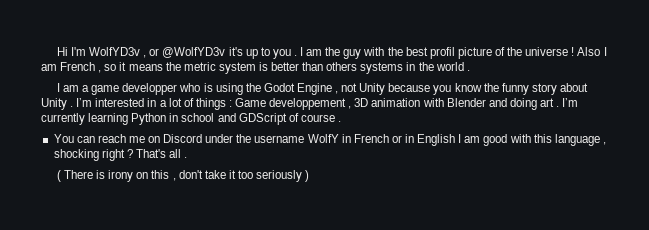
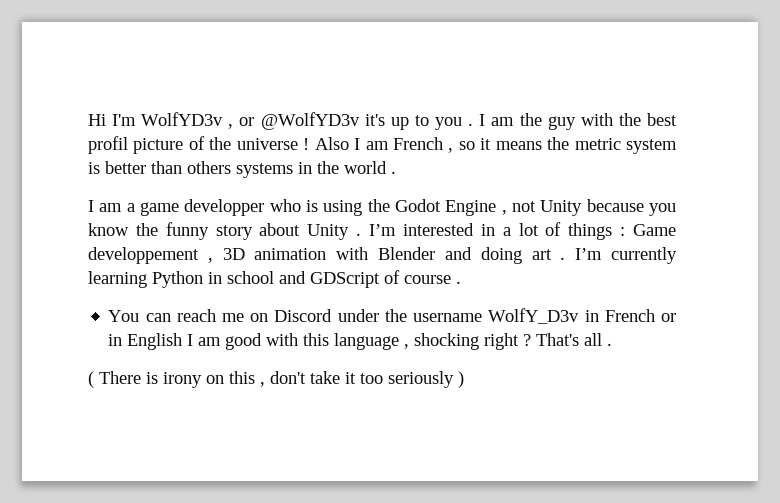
- You can reach me on Discord under the username WolfY in French or in English I am good with this language , shocking right ?
+ You can reach me on Discord under the username WolfY_D3v in French or in English I am good with this language , shocking right ?

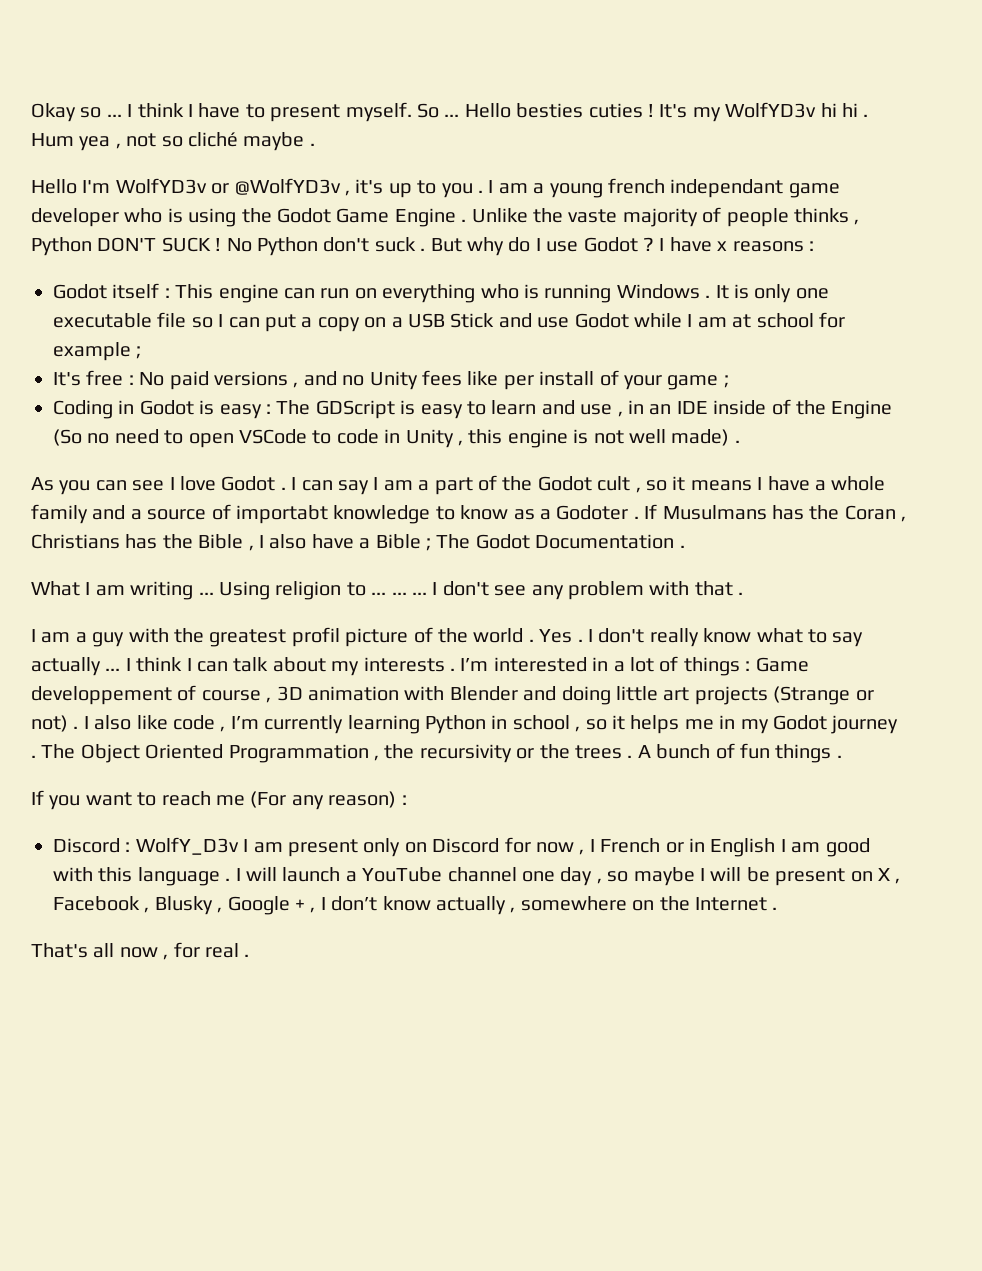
- Hi I'm WolfYD3v , or @WolfYD3v it's up to you .
+ Okay so ... I think I have to present myself. So ... Hello besties cuties ! It's my WolfYD3v hi hi . Hum yea , not so cliché maybe .
+ Hello I'm WolfYD3v or @WolfYD3v , it's up to you .
- I am the guy with the best profil picture of the universe ! Also I am French , so it means the metric system is better than others systems in the world .
- I am a game developper who is using the Godot Engine , not Unity because you know the funny story about Unity .
+ I am a young french independant game developer who is using the Godot Game Engine . Unlike the vaste majority of people thinks , Python DON'T SUCK ! No Python don't suck . But why do I use Godot ? I have x reasons :
+ Godot itself : This engine can run on everything who is running Windows . It is only one executable file so I can put a copy on a USB Stick and use Godot while I am at school for example ;
+ It's free : No paid versions , and no Unity fees like per install of your game ;
+ Coding in Godot is easy : The GDScript is easy to learn and use , in an IDE inside of the Engine (So no need to open VSCode to code in Unity , this engine is not well made) .
+ As you can see I love Godot . I can say I am a part of the Godot cult , so it means I have a whole family and a source of importabt knowledge to know as a Godoter . If Musulmans has the Coran , Christians has the Bible , I also have a Bible ; The Godot Documentation .
+ What I am writing ... Using religion to ... ... ... I don't see any problem with that .
+ I am a guy with the greatest profil picture of the world . Yes . I don't really know what to say actually ... I think I can talk about my interests .
- I’m interested in a lot of things : Game developpement , 3D animation with Blender and doing art . I’m currently learning Python in school and GDScript of course .
- You can reach me on Discord under the username WolfY_D3v in French or in English I am good with this language , shocking right ? That's all .
- ( There is irony on this , don't take it too seriously )
+ I’m interested in a lot of things : Game developpement of course , 3D animation with Blender and doing little art projects (Strange or not) . I also like code , I’m currently learning Python in school , so it helps me in my Godot journey . The Object Oriented Programmation , the recursivity or the trees . A bunch of fun things .
+ If you want to reach me (For any reason) :
+ Discord : WolfY_D3v I am present only on Discord for now , I French or in English I am good with this language . I will launch a YouTube channel one day , so maybe I will be present on X , Facebook , Blusky , Google + , I don’t know actually , somewhere on the Internet .
+ That's all now , for real .

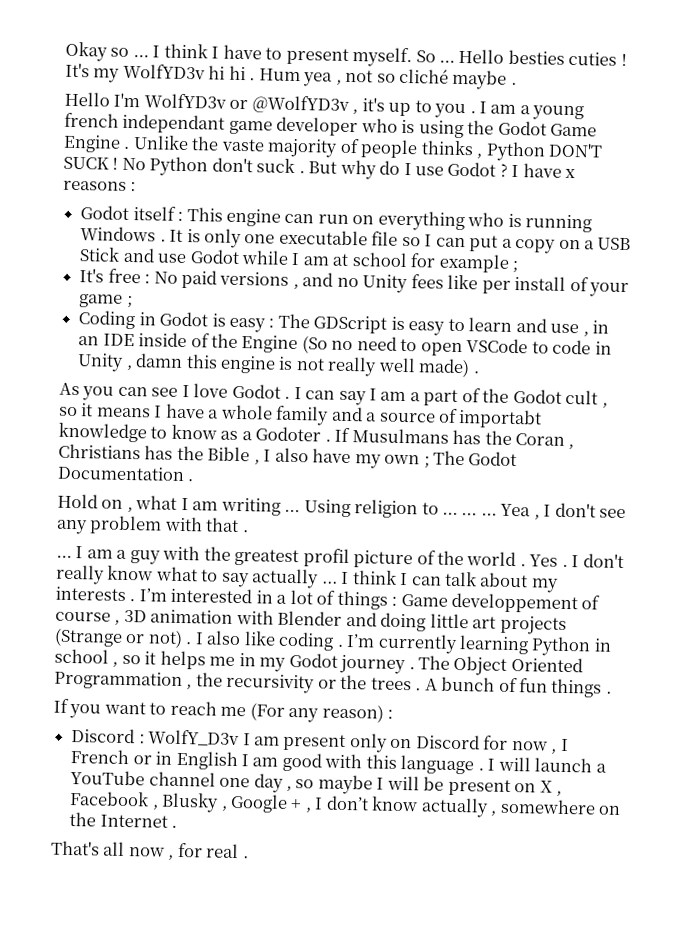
- Coding in Godot is easy : The GDScript is easy to learn and use , in an IDE inside of the Engine (So no need to open VSCode to code in Unity , this engine is not well made) .
+ Coding in Godot is easy : The GDScript is easy to learn and use , in an IDE inside of the Engine (So no need to open VSCode to code in Unity , damn this engine is not really well made) .
- If Musulmans has the Coran , Christians has the Bible , I also have a Bible ; The Godot Documentation .
+ If Musulmans has the Coran , Christians has the Bible , I also have my own ; The Godot Documentation .
- What I am writing ...
+ Hold on , what I am writing ...
- I don't see any problem with that .
- I am a guy with the greatest profil picture of the world .
+ Yea , I don't see any problem with that .
+ ... I am a guy with the greatest profil picture of the world .
- I also like code , I’m currently learning Python in school , so it helps me in my Godot journey .
+ I also like coding . I’m currently learning Python in school , so it helps me in my Godot journey .

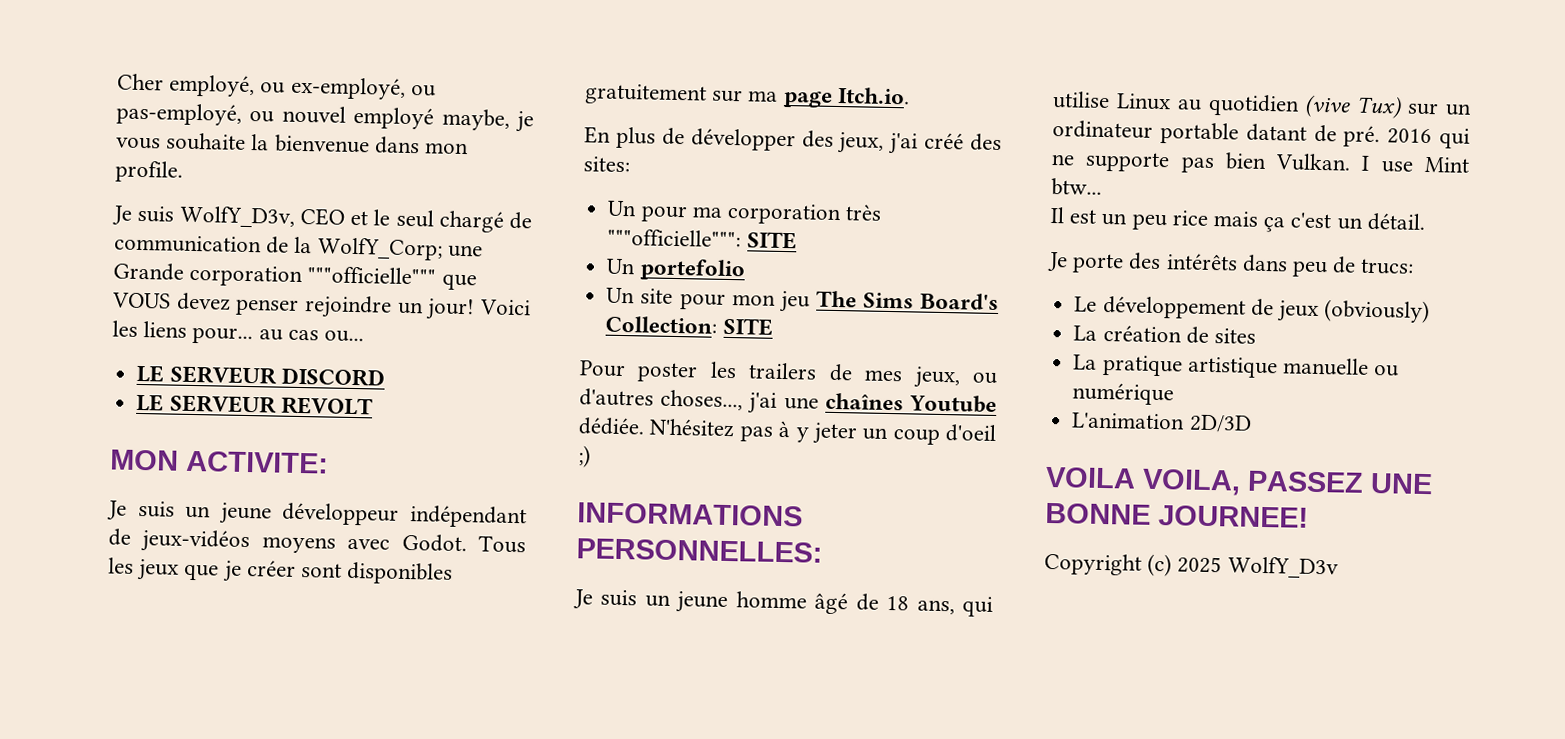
- Okay so ... I think I have to present myself. So ... Hello besties cuties ! It's my WolfYD3v hi hi . Hum yea , not so cliché maybe .
- Hello I'm WolfYD3v or @WolfYD3v , it's up to you . I am a young french independant game developer who is using the Godot Game Engine . Unlike the vaste majority of people thinks , Python DON'T SUCK ! No Python don't suck . But why do I use Godot ? I have x reasons :
- Godot itself : This engine can run on everything who is running Windows . It is only one executable file so I can put a copy on a USB Stick and use Godot while I am at school for example ;
- It's free : No paid versions , and no Unity fees like per install of your game ;
- Coding in Godot is easy : The GDScript is easy to learn and use , in an IDE inside of the Engine (So no need to open VSCode to code in Unity , damn this engine is not really well made) .
- As you can see I love Godot . I can say I am a part of the Godot cult , so it means I have a whole family and a source of importabt knowledge to know as a Godoter . If Musulmans has the Coran , Christians has the Bible , I also have my own ; The Godot Documentation .
- Hold on , what I am writing ... Using religion to ... ... ... Yea , I don't see any problem with that .
- ... I am a guy with the greatest profil picture of the world . Yes . I don't really know what to say actually ... I think I can talk about my interests . I’m interested in a lot of things : Game developpement of course , 3D animation with Blender and doing little art projects (Strange or not) . I also like coding . I’m currently learning Python in school , so it helps me in my Godot journey . The Object Oriented Programmation , the recursivity or the trees . A bunch of fun things .
- If you want to reach me (For any reason) :
- Discord : WolfY_D3v I am present only on Discord for now , I French or in English I am good with this language . I will launch a YouTube channel one day , so maybe I will be present on X , Facebook , Blusky , Google + , I don’t know actually , somewhere on the Internet .
- That's all now , for real .
+ Cher employé, ou ex-employé, ou pas-employé, ou nouvel employé maybe, je vous souhaite la bienvenue dans mon profile.
+ Je suis WolfY_D3v, CEO et le seul chargé de communication de la WolfY_Corp; une Grande corporation """officielle""" que VOUS devez penser rejoindre un jour! Voici les liens pour... au cas ou...
+ LE SERVEUR DISCORD
+ LE SERVEUR REVOLT
+ MON ACTIVITE:
+ Je suis un jeune développeur indépendant de jeux-vidéos moyens avec Godot. Tous les jeux que je créer sont disponibles gratuitement sur ma page Itch.io.
+ En plus de développer des jeux, j'ai créé des sites:
+ Un pour ma corporation très """officielle""": SITE
+ Un portefolio
+ Un site pour mon jeu The Sims Board's Collection: SITE
+ Pour poster les trailers de mes jeux, ou d'autres choses..., j'ai une chaînes Youtube dédiée. N'hésitez pas à y jeter un coup d'oeil ;)
+ INFORMATIONS PERSONNELLES:
+ Je suis un jeune homme âgé de 18 ans, qui utilise Linux au quotidien (vive Tux) sur un ordinateur portable datant de pré. 2016 qui ne supporte pas bien Vulkan. I use Mint btw...
+ Il est un peu rice mais ça c'est un détail.
+ Je porte des intérêts dans peu de trucs:
+ Le développement de jeux (obviously)
+ La création de sites
+ La pratique artistique manuelle ou numérique
+ L'animation 2D/3D
+ VOILA VOILA, PASSEZ UNE BONNE JOURNEE!
+ Copyright (c) 2025 WolfY_D3v

